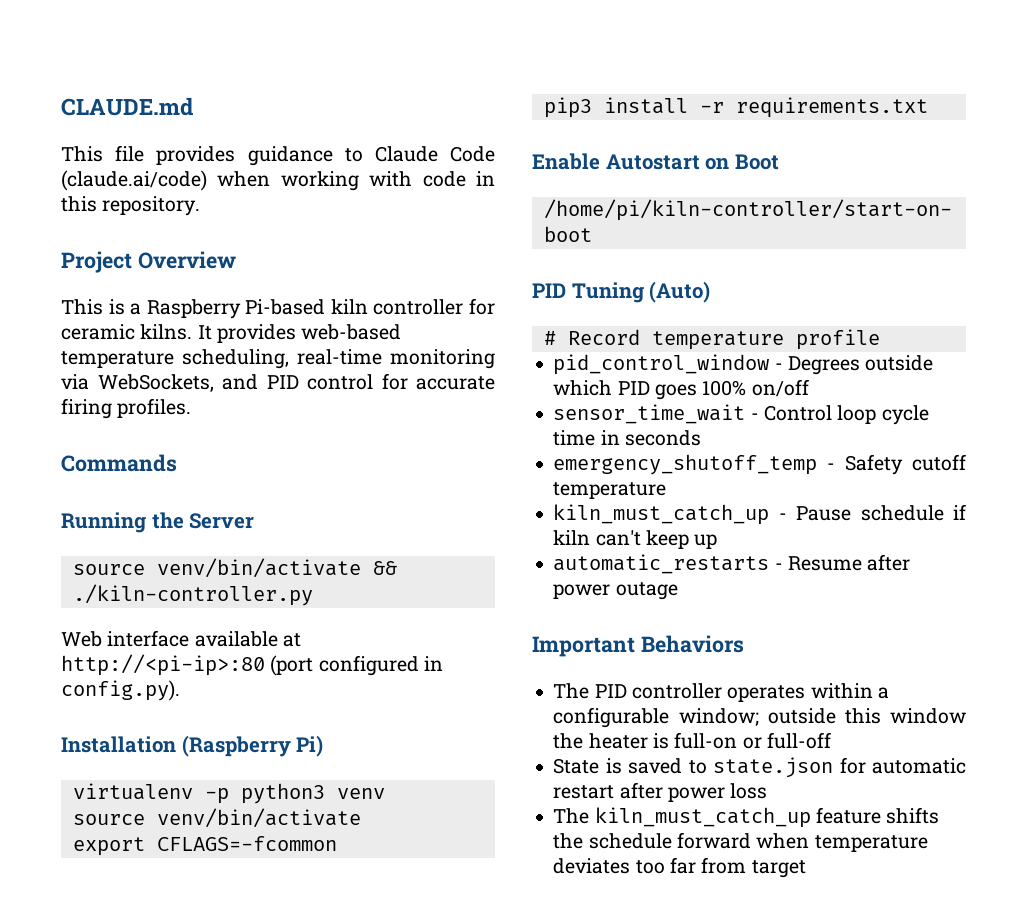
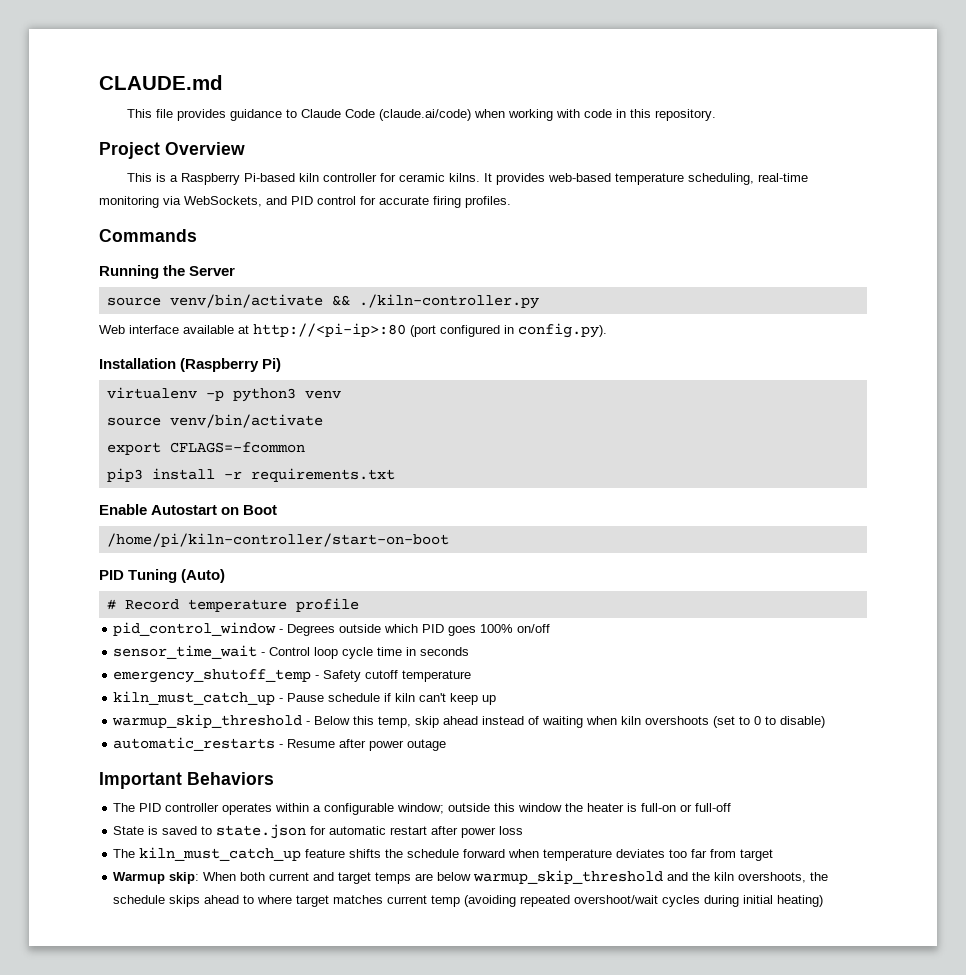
+ warmup_skip_threshold - Below this temp, skip ahead instead of waiting when kiln overshoots (set to 0 to disable)
+ Warmup skip: When both current and target temps are below warmup_skip_threshold and the kiln overshoots, the schedule skips ahead to where target matches current temp (avoiding repeated overshoot/wait cycles during initial heating)

